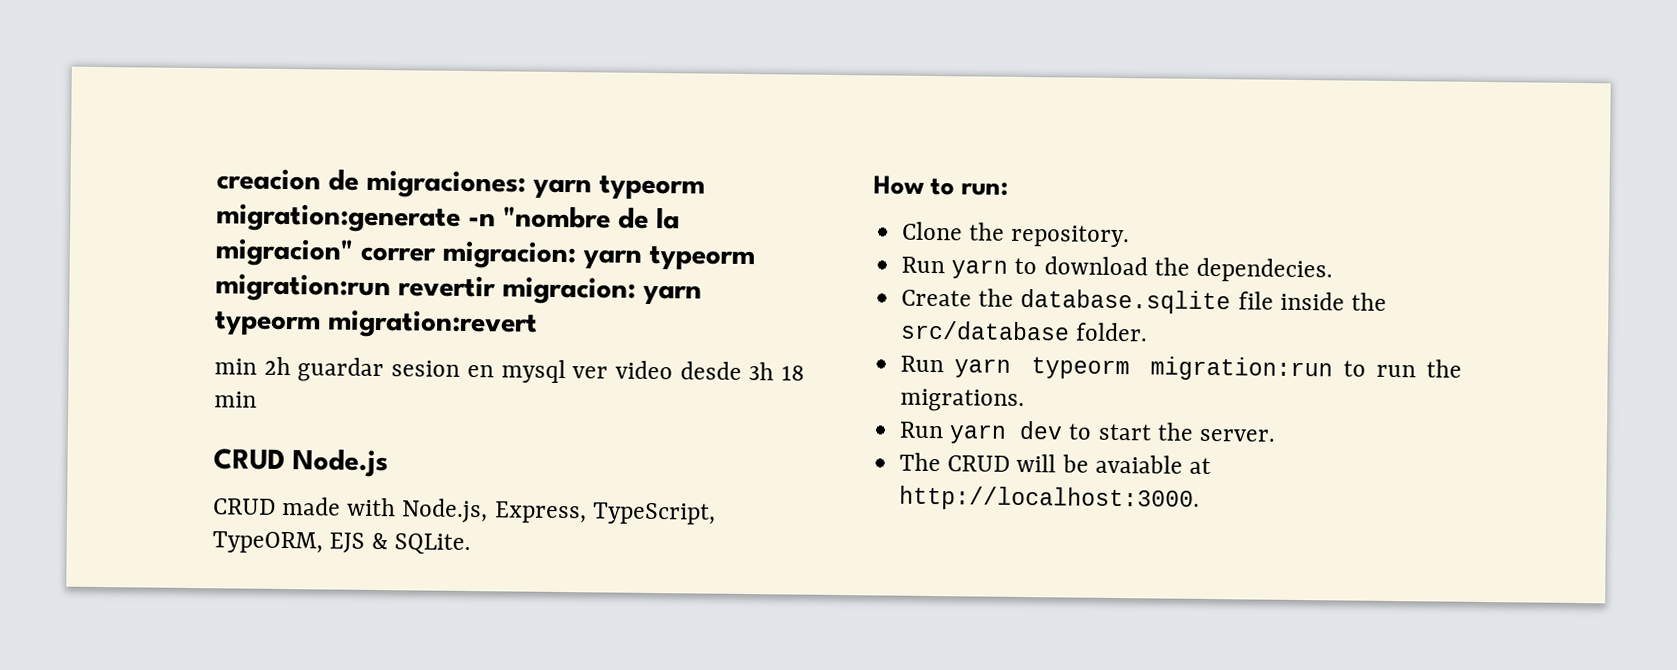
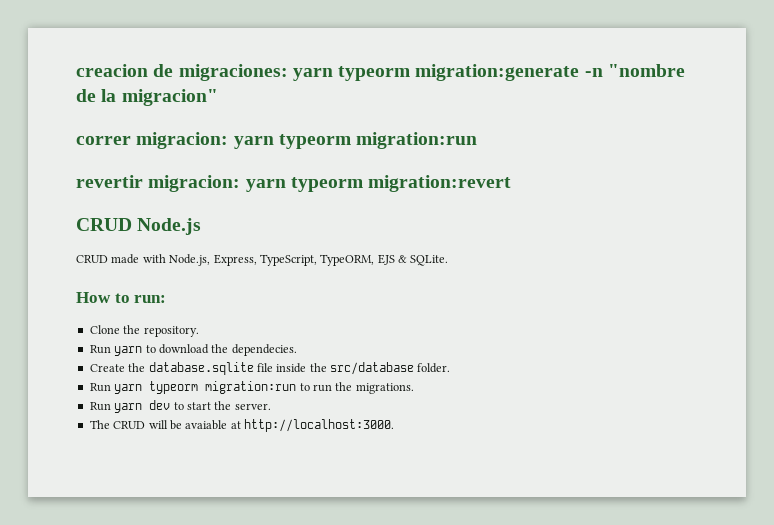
- creacion de migraciones: yarn typeorm migration:generate -n "nombre de la migracion" correr migracion: yarn typeorm migration:run revertir migracion: yarn typeorm migration:revert
+ creacion de migraciones: yarn typeorm migration:generate -n "nombre de la migracion"
+ correr migracion: yarn typeorm migration:run
+ revertir migracion: yarn typeorm migration:revert
- min 2h guardar sesion en mysql ver video desde 3h 18 min

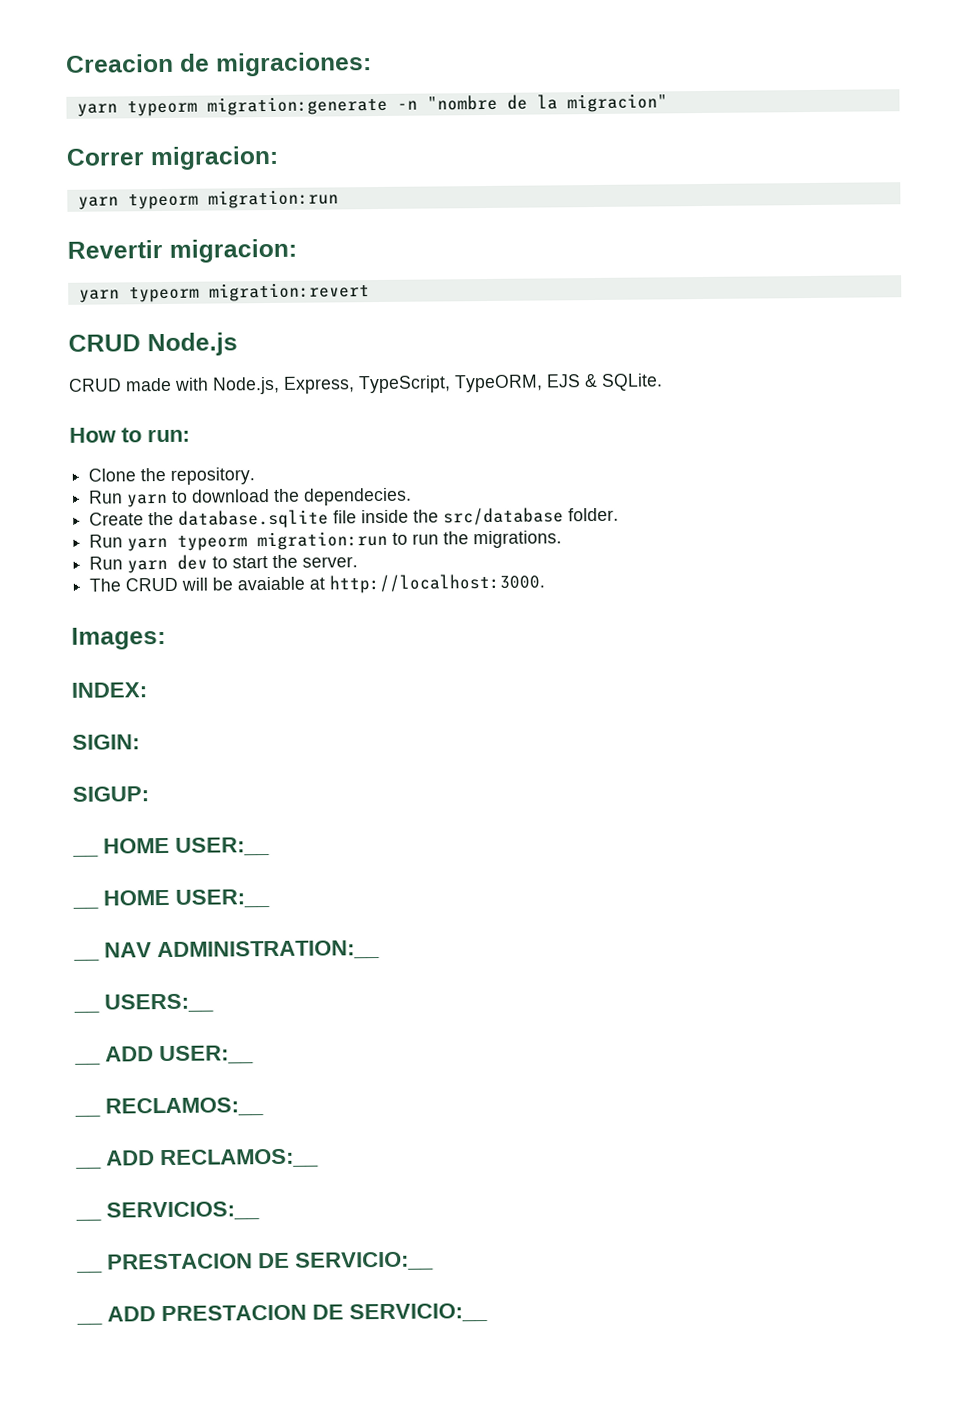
- creacion de migraciones: yarn typeorm migration:generate -n "nombre de la migracion"
+ Creacion de migraciones:
+ yarn typeorm migration:generate -n "nombre de la migracion"
- correr migracion: yarn typeorm migration:run
+ Correr migracion:
+ yarn typeorm migration:run
- revertir migracion: yarn typeorm migration:revert
+ Revertir migracion:
+ yarn typeorm migration:revert
+ Images:
+ INDEX:
+ SIGIN:
+ SIGUP:
+ __ HOME USER:__
+ __ HOME USER:__
+ __ NAV ADMINISTRATION:__
+ __ USERS:__
+ __ ADD USER:__
+ __ RECLAMOS:__
+ __ ADD RECLAMOS:__
+ __ SERVICIOS:__
+ __ PRESTACION DE SERVICIO:__
+ __ ADD PRESTACION DE SERVICIO:__

